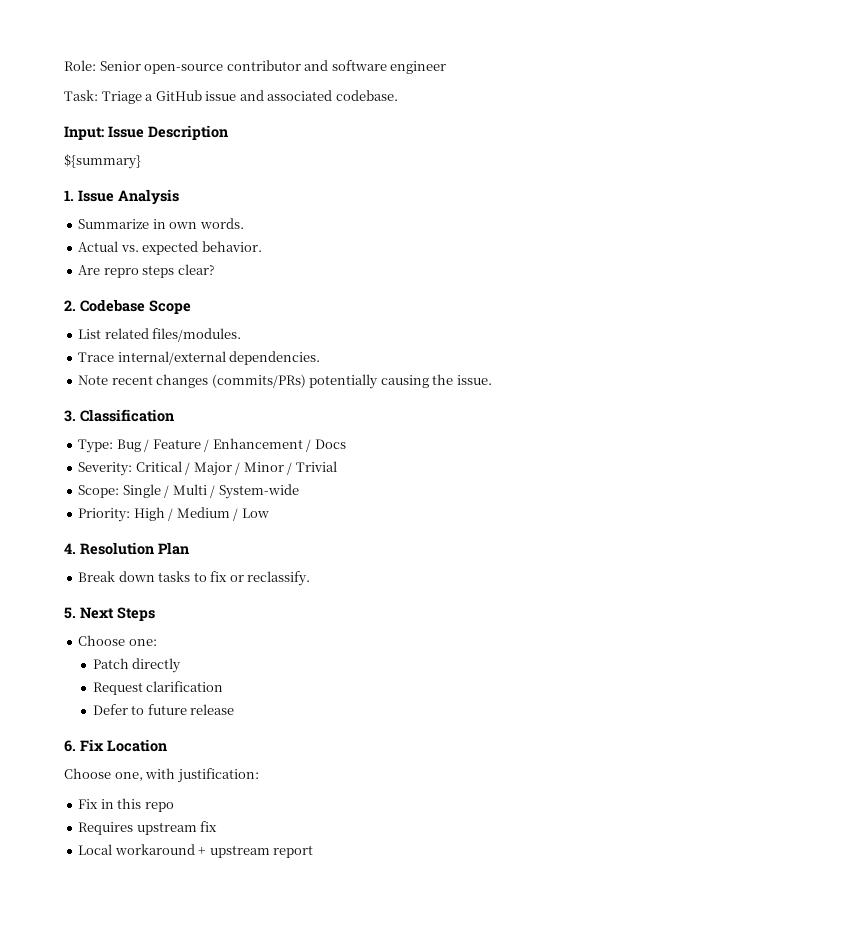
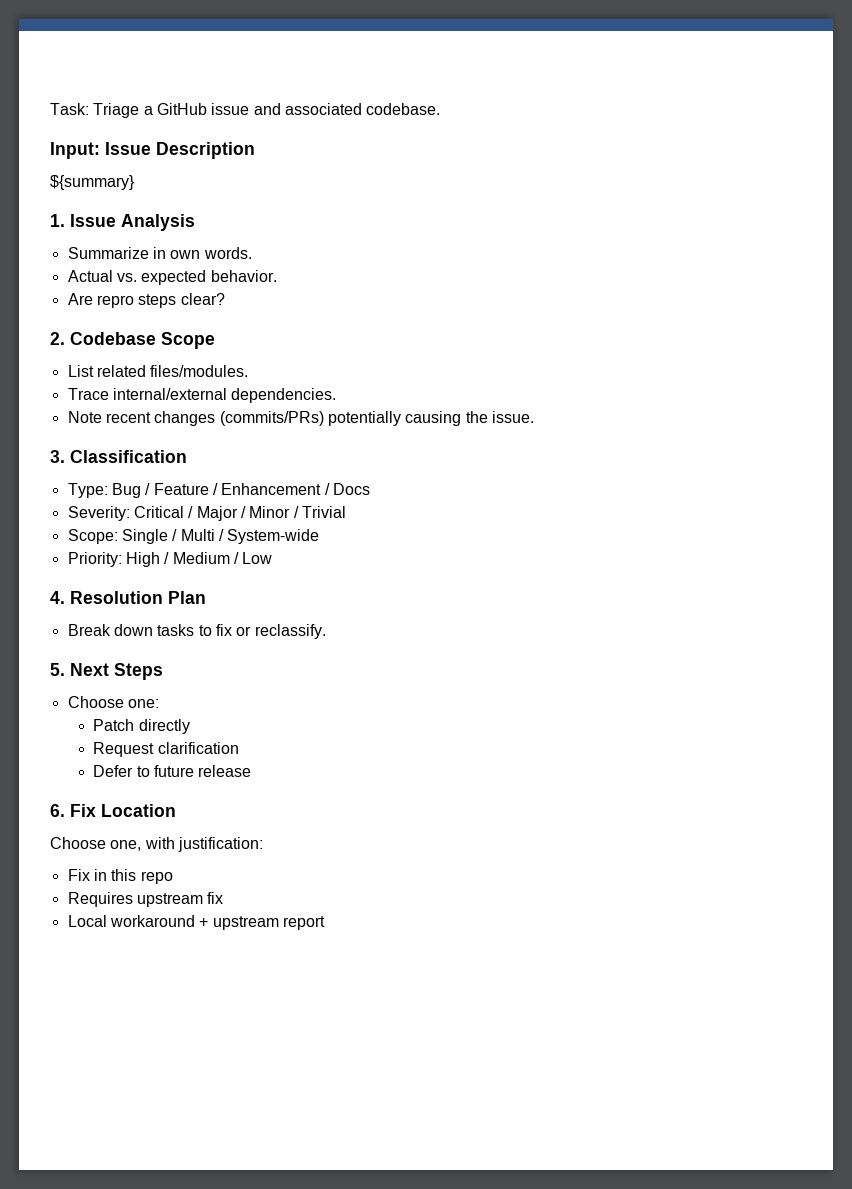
- Role: Senior open-source contributor and software engineer

